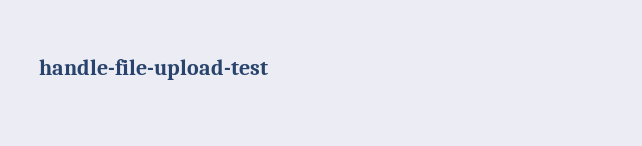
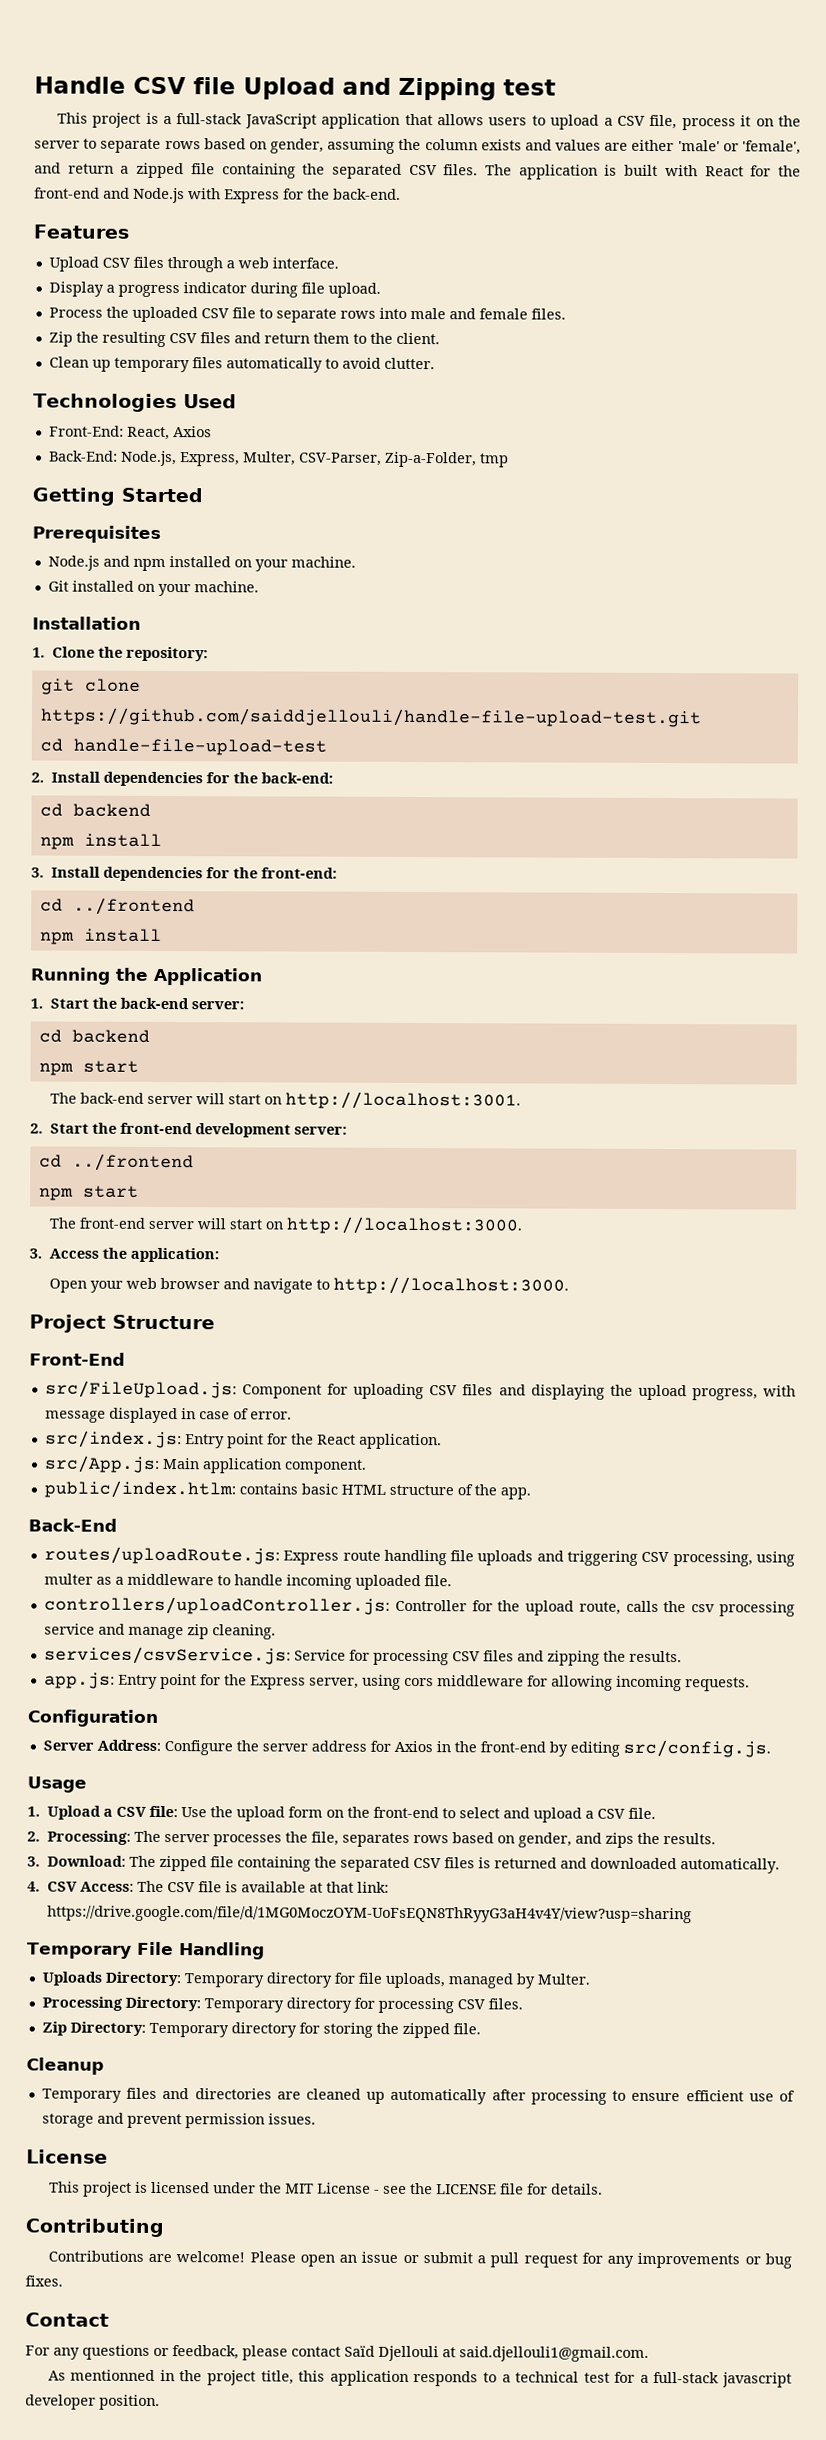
- handle-file-upload-test
+ Handle CSV file Upload and Zipping test
+ This project is a full-stack JavaScript application that allows users to upload a CSV file, process it on the server to separate rows based on gender, assuming the column exists and values are either 'male' or 'female', and return a zipped file containing the separated CSV files. The application is built with React for the front-end and Node.js with Express for the back-end.
+ Features
+ Upload CSV files through a web interface.
+ Display a progress indicator during file upload.
+ Process the uploaded CSV file to separate rows into male and female files.
+ Zip the resulting CSV files and return them to the client.
+ Clean up temporary files automatically to avoid clutter.
+ Technologies Used
+ Front-End: React, Axios
+ Back-End: Node.js, Express, Multer, CSV-Parser, Zip-a-Folder, tmp
+ Getting Started
+ Prerequisites
+ Node.js and npm installed on your machine.
+ Git installed on your machine.
+ Installation
+ 1. Clone the repository:
+ git clone https://github.com/saiddjellouli/handle-file-upload-test.git
+ cd handle-file-upload-test
+ 2. Install dependencies for the back-end:
+ cd backend
+ npm install
+ 3. Install dependencies for the front-end:
+ cd ../frontend
+ npm install
+ Running the Application
+ 1. Start the back-end server:
+ cd backend
+ npm start
+ The back-end server will start on http://localhost:3001.
+ 2. Start the front-end development server:
+ cd ../frontend
+ npm start
+ The front-end server will start on http://localhost:3000.
+ 3. Access the application:
+ Open your web browser and navigate to http://localhost:3000.
+ Project Structure
+ Front-End
+ src/FileUpload.js: Component for uploading CSV files and displaying the upload progress, with message displayed in case of error.
+ src/index.js: Entry point for the React application.
+ src/App.js: Main application component.
+ public/index.htlm: contains basic HTML structure of the app.
+ Back-End
+ routes/uploadRoute.js: Express route handling file uploads and triggering CSV processing, using multer as a middleware to handle incoming uploaded file.
+ controllers/uploadController.js: Controller for the upload route, calls the csv processing service and manage zip cleaning.
+ services/csvService.js: Service for processing CSV files and zipping the results.
+ app.js: Entry point for the Express server, using cors middleware for allowing incoming requests.
+ Configuration
+ Server Address: Configure the server address for Axios in the front-end by editing src/config.js.
+ Usage
+ 1. Upload a CSV file: Use the upload form on the front-end to select and upload a CSV file.
+ 2. Processing: The server processes the file, separates rows based on gender, and zips the results.
+ 3. Download: The zipped file containing the separated CSV files is returned and downloaded automatically.
+ 4. CSV Access: The CSV file is available at that link: https://drive.google.com/file/d/1MG0MoczOYM-UoFsEQN8ThRyyG3aH4v4Y/view?usp=sharing
+ Temporary File Handling
+ Uploads Directory: Temporary directory for file uploads, managed by Multer.
+ Processing Directory: Temporary directory for processing CSV files.
+ Zip Directory: Temporary directory for storing the zipped file.
+ Cleanup
+ Temporary files and directories are cleaned up automatically after processing to ensure efficient use of storage and prevent permission issues.
+ License
+ This project is licensed under the MIT License - see the LICENSE file for details.
+ Contributing
+ Contributions are welcome! Please open an issue or submit a pull request for any improvements or bug fixes.
+ Contact
+ For any questions or feedback, please contact Saïd Djellouli at said.djellouli1@gmail.com.
+ As mentionned in the project title, this application responds to a technical test for a full-stack javascript developer position.

